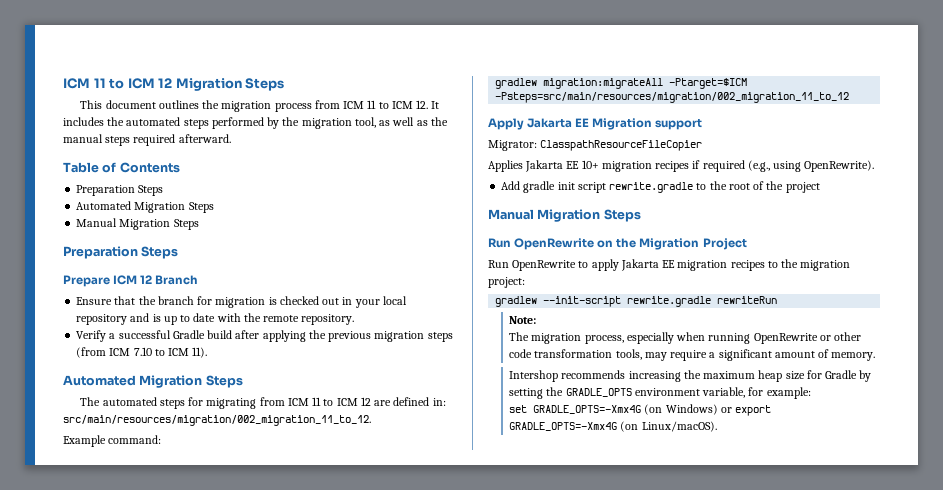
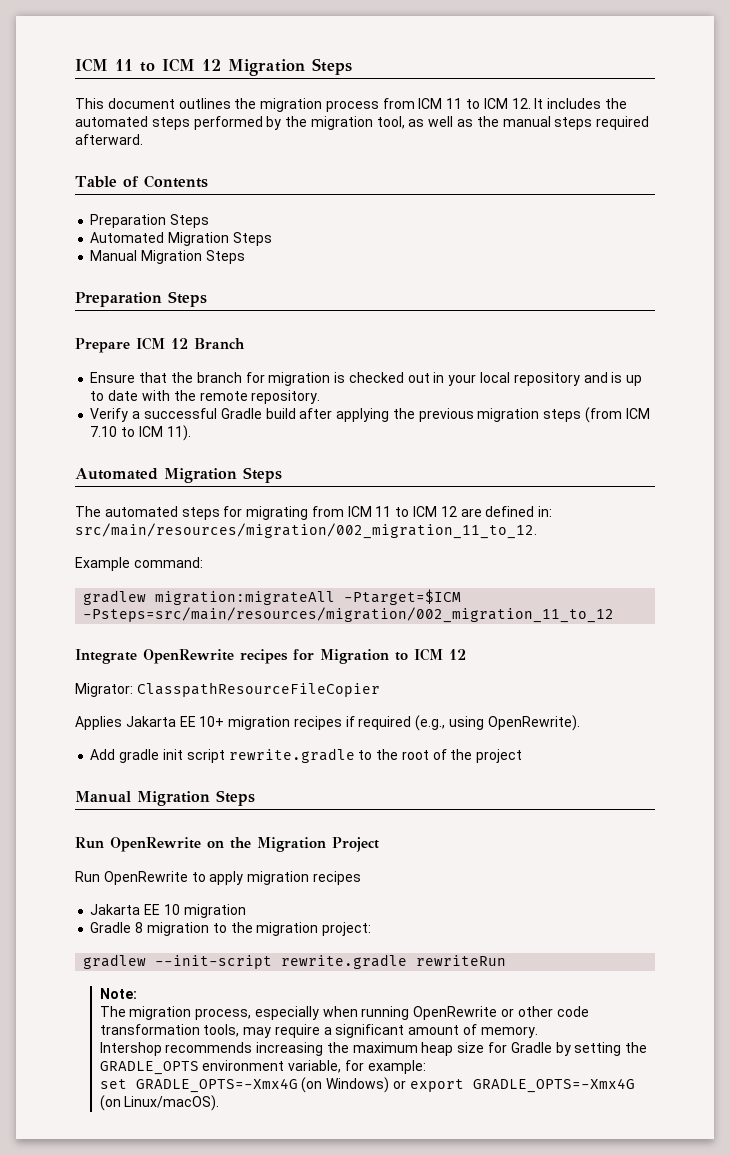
- Apply Jakarta EE Migration support
+ Integrate OpenRewrite recipes for Migration to ICM 12
- Run OpenRewrite to apply Jakarta EE migration recipes to the migration project:
+ Run OpenRewrite to apply migration recipes
+ Jakarta EE 10 migration
+ Gradle 8 migration to the migration project:

